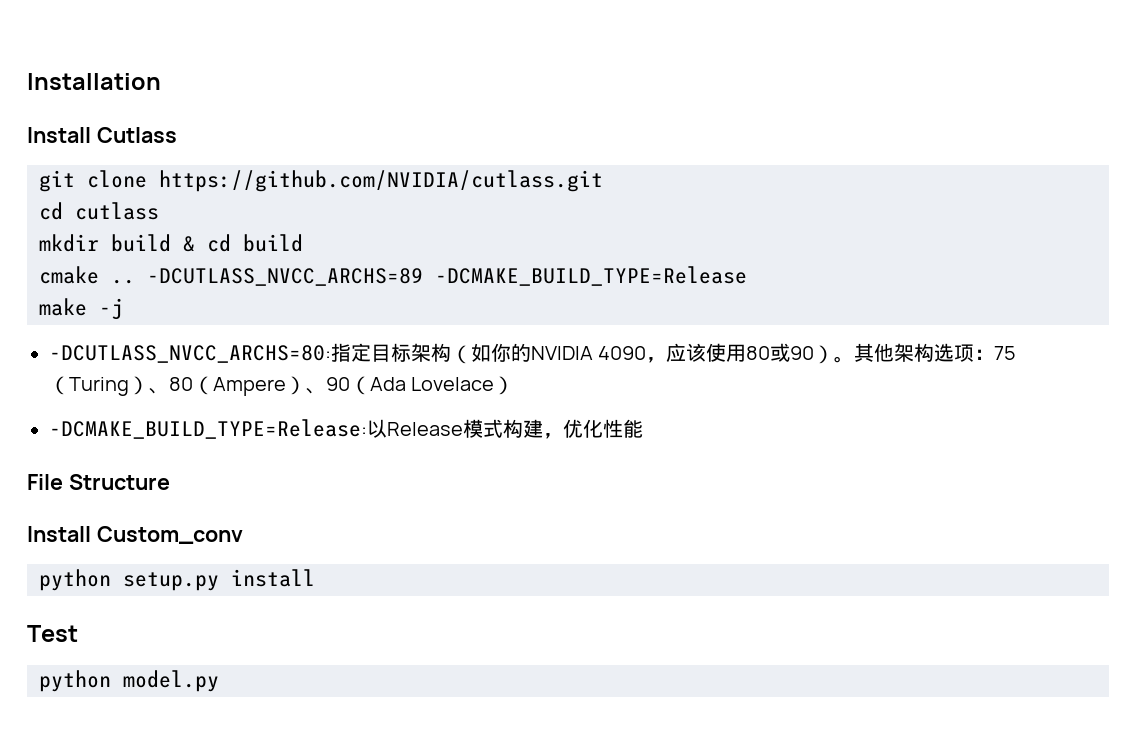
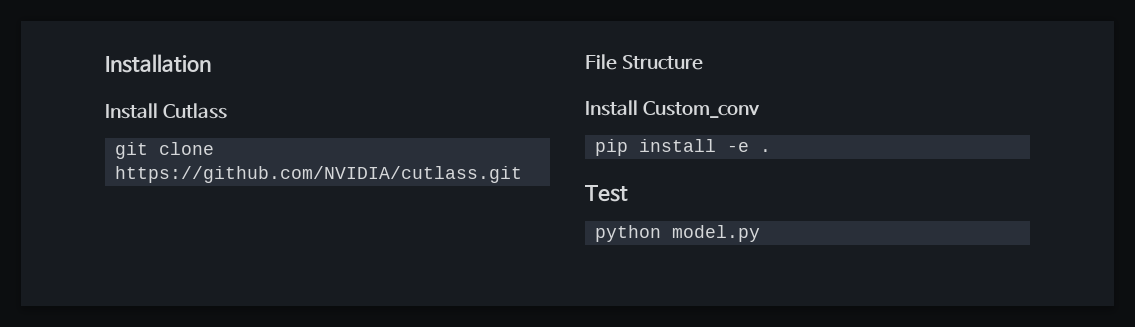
- cd cutlass
- mkdir build & cd build
- cmake .. -DCUTLASS_NVCC_ARCHS=89 -DCMAKE_BUILD_TYPE=Release
- make -j
- -DCUTLASS_NVCC_ARCHS=80:指定目标架构（如你的NVIDIA 4090，应该使用80或90）。其他架构选项：75（Turing）、80（Ampere）、90（Ada Lovelace）
- -DCMAKE_BUILD_TYPE=Release:以Release模式构建，优化性能
- python setup.py install
+ pip install -e .

